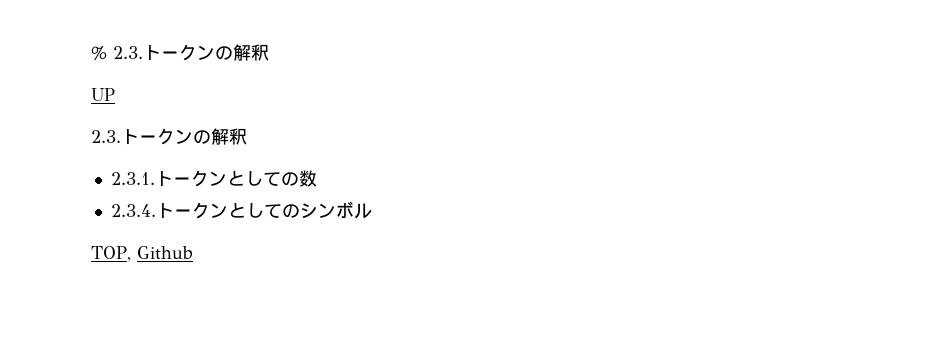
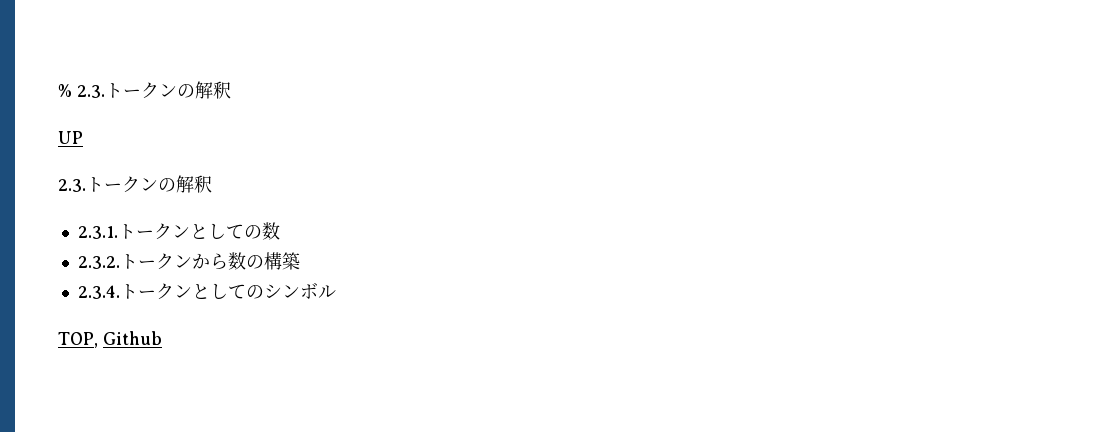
+ 2.3.2.トークンから数の構築

